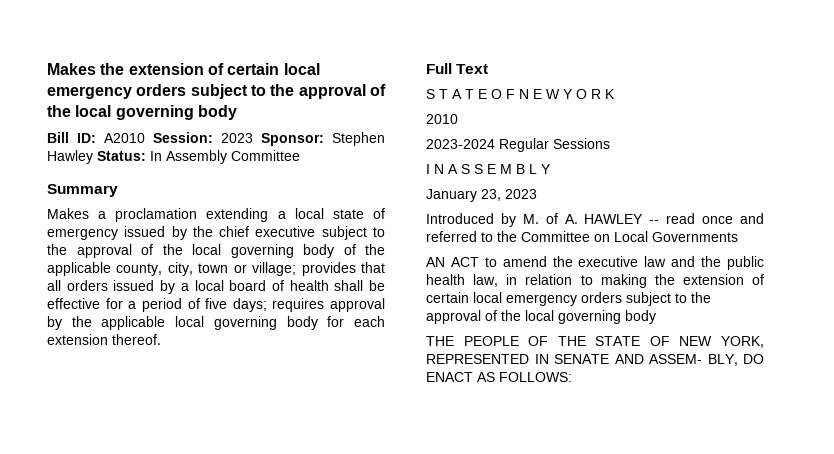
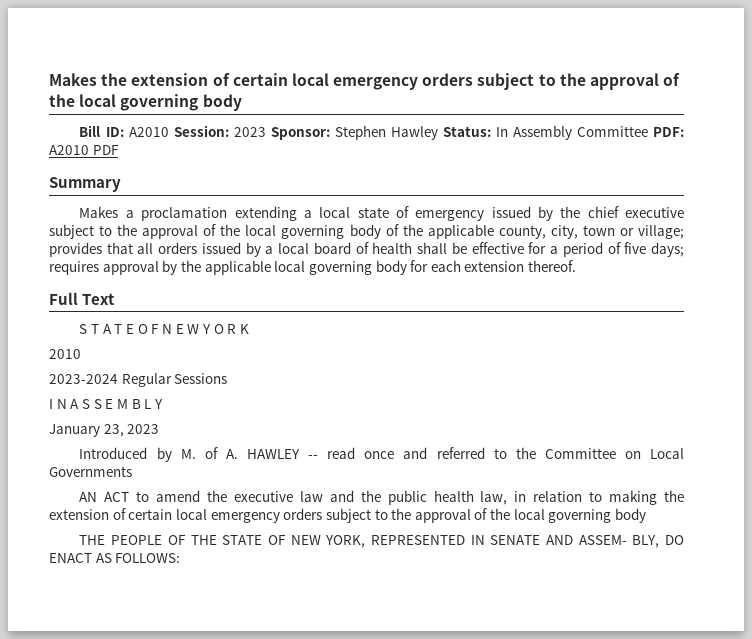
- Bill ID: A2010 Session: 2023 Sponsor: Stephen Hawley Status: In Assembly Committee
+ Bill ID: A2010 Session: 2023 Sponsor: Stephen Hawley Status: In Assembly Committee PDF: A2010 PDF

